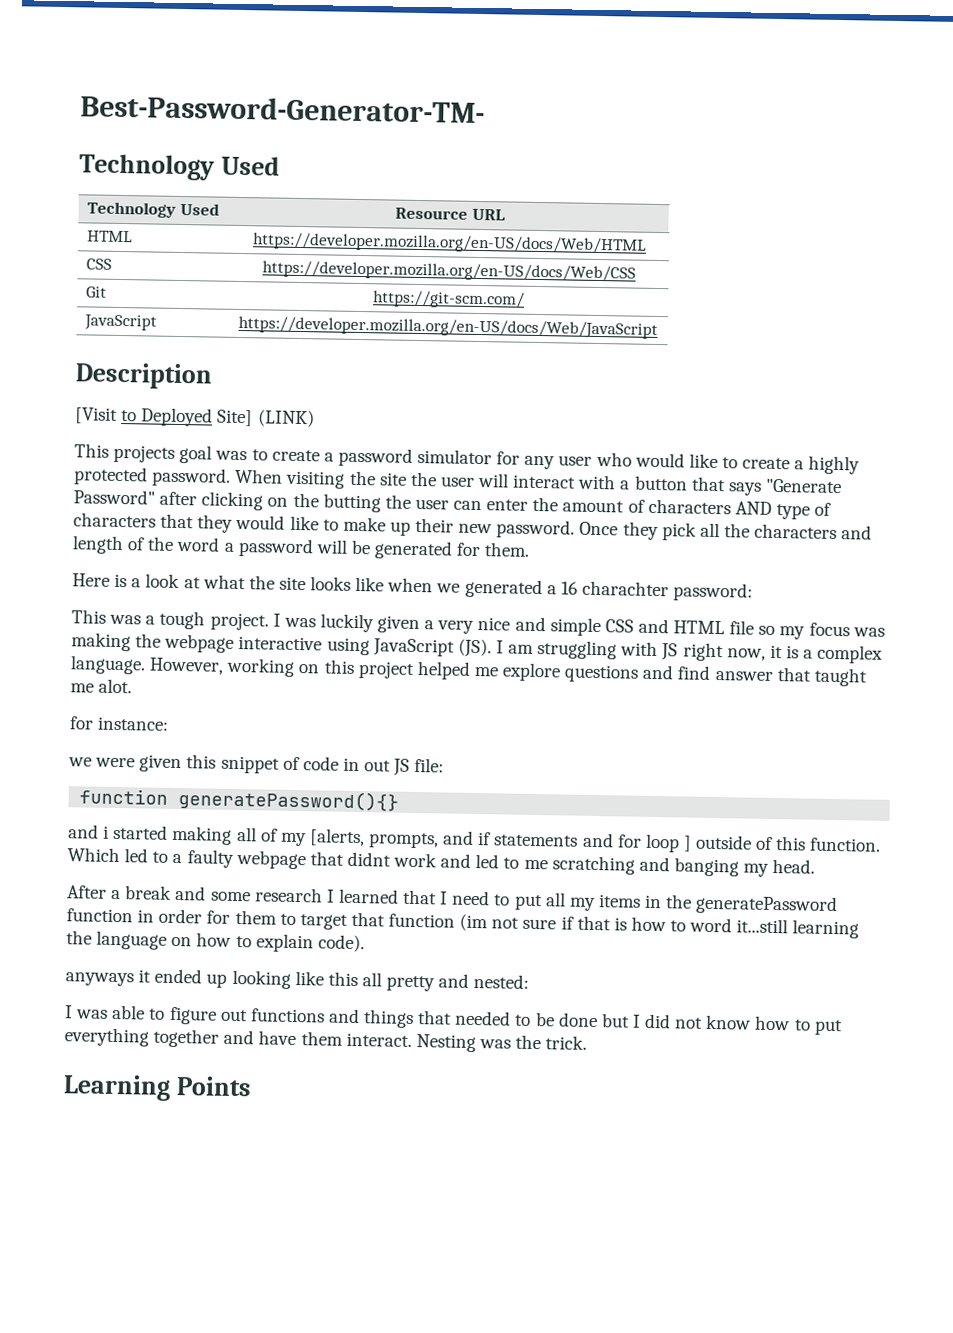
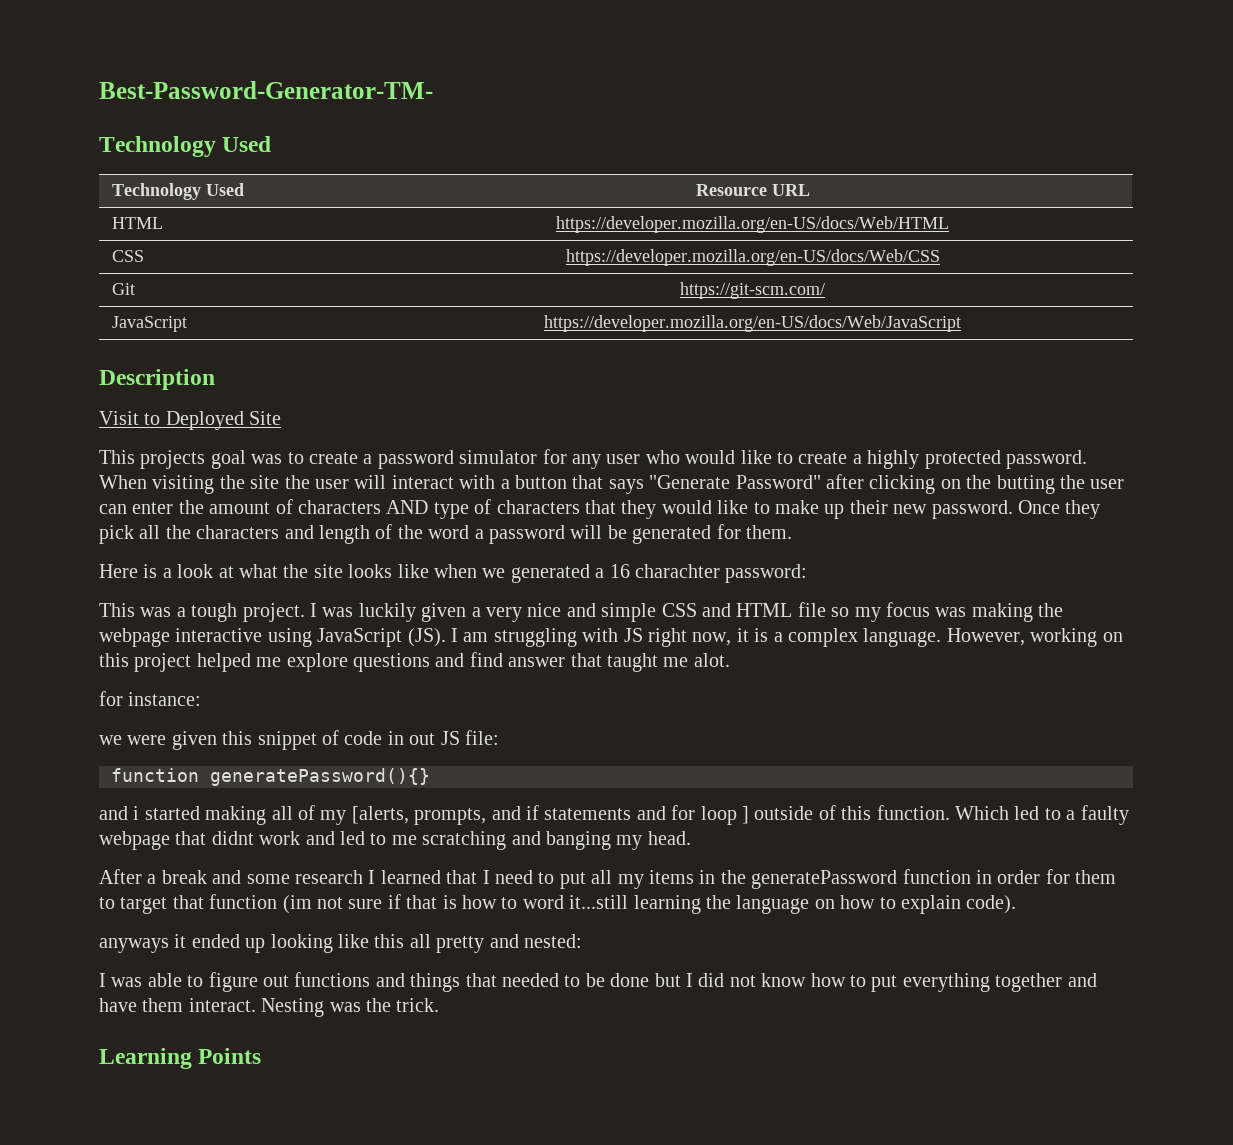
- [Visit to Deployed Site] (LINK)
+ Visit to Deployed Site

